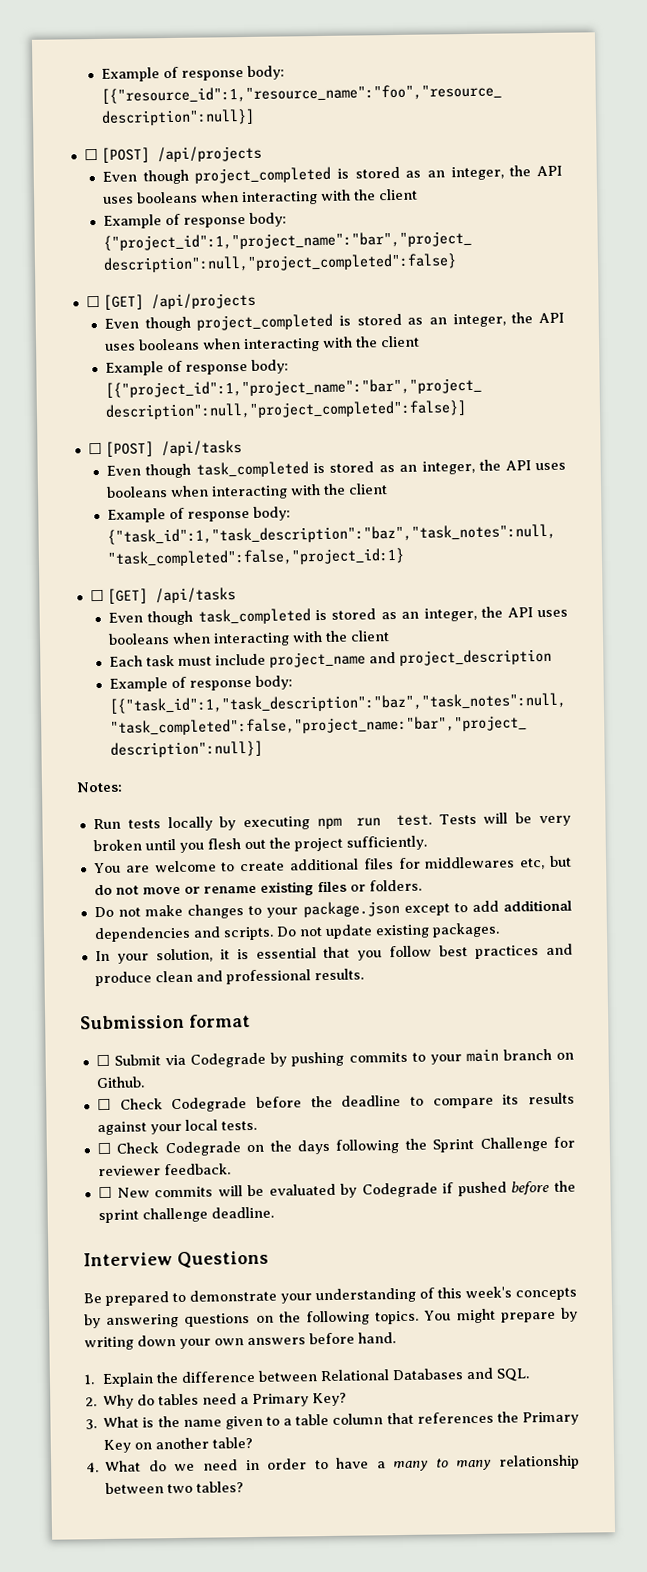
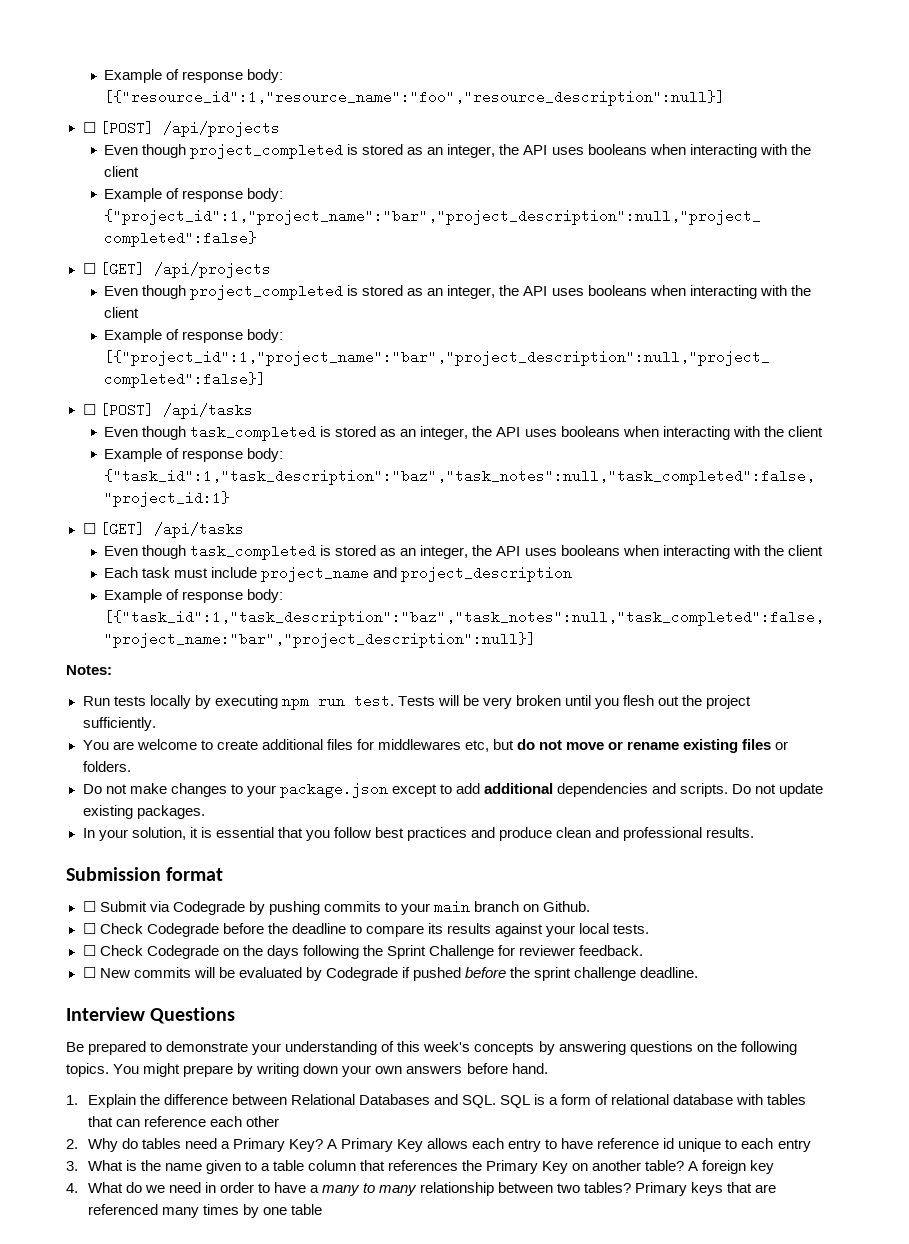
- 1. Explain the difference between Relational Databases and SQL.
+ 1. Explain the difference between Relational Databases and SQL. SQL is a form of relational database with tables that can reference each other
+ A Primary Key allows each entry to have reference id unique to each entry
+ A foreign key
+ Primary keys that are referenced many times by one table

